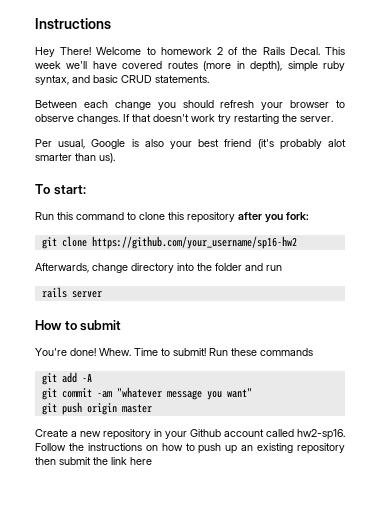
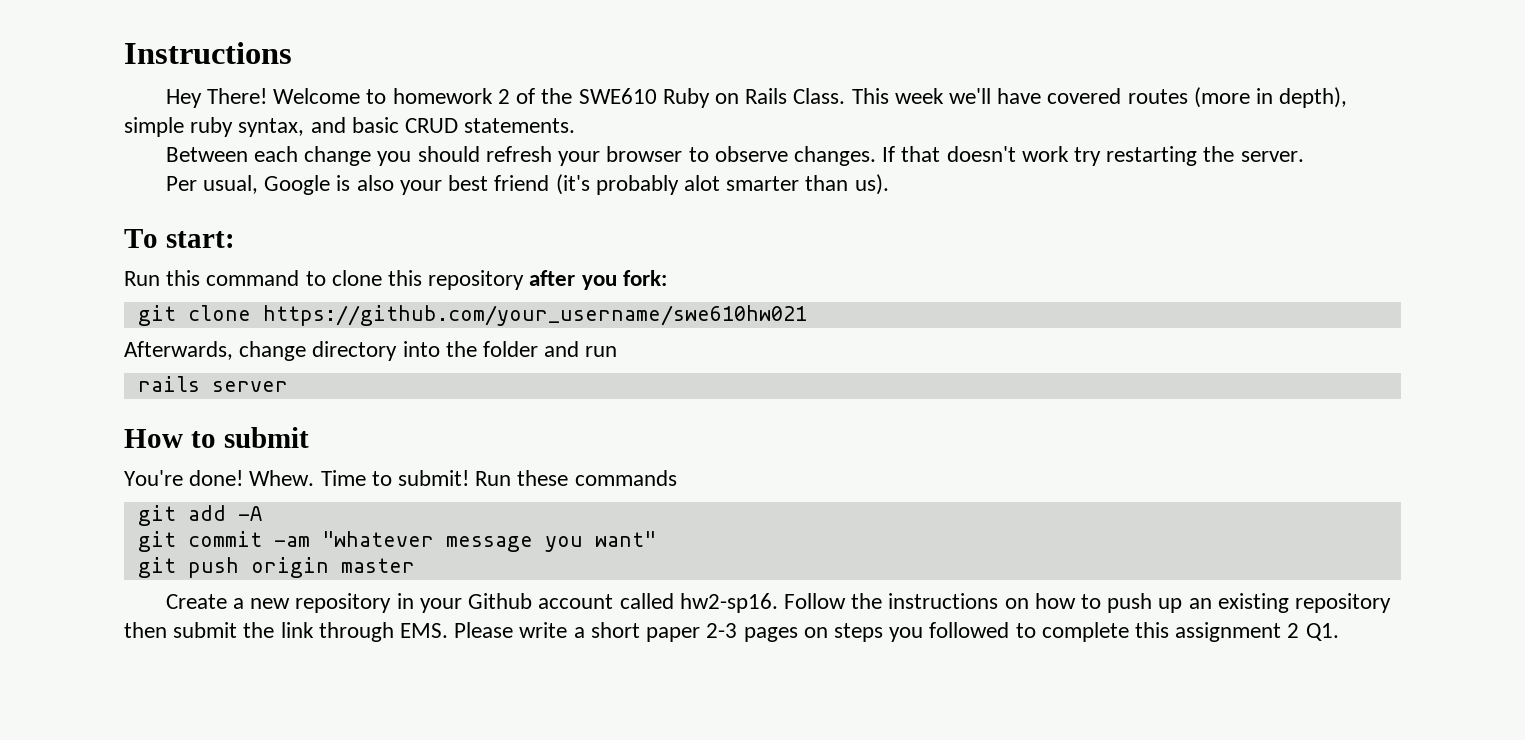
- Welcome to homework 2 of the Rails Decal.
+ Welcome to homework 2 of the SWE610 Ruby on Rails Class.
- git clone https://github.com/your_username/sp16-hw2
+ git clone https://github.com/your_username/swe610hw021
- Follow the instructions on how to push up an existing repository then submit the link here
+ Follow the instructions on how to push up an existing repository then submit the link through EMS. Please write a short paper 2-3 pages on steps you followed to complete this assignment 2 Q1.

